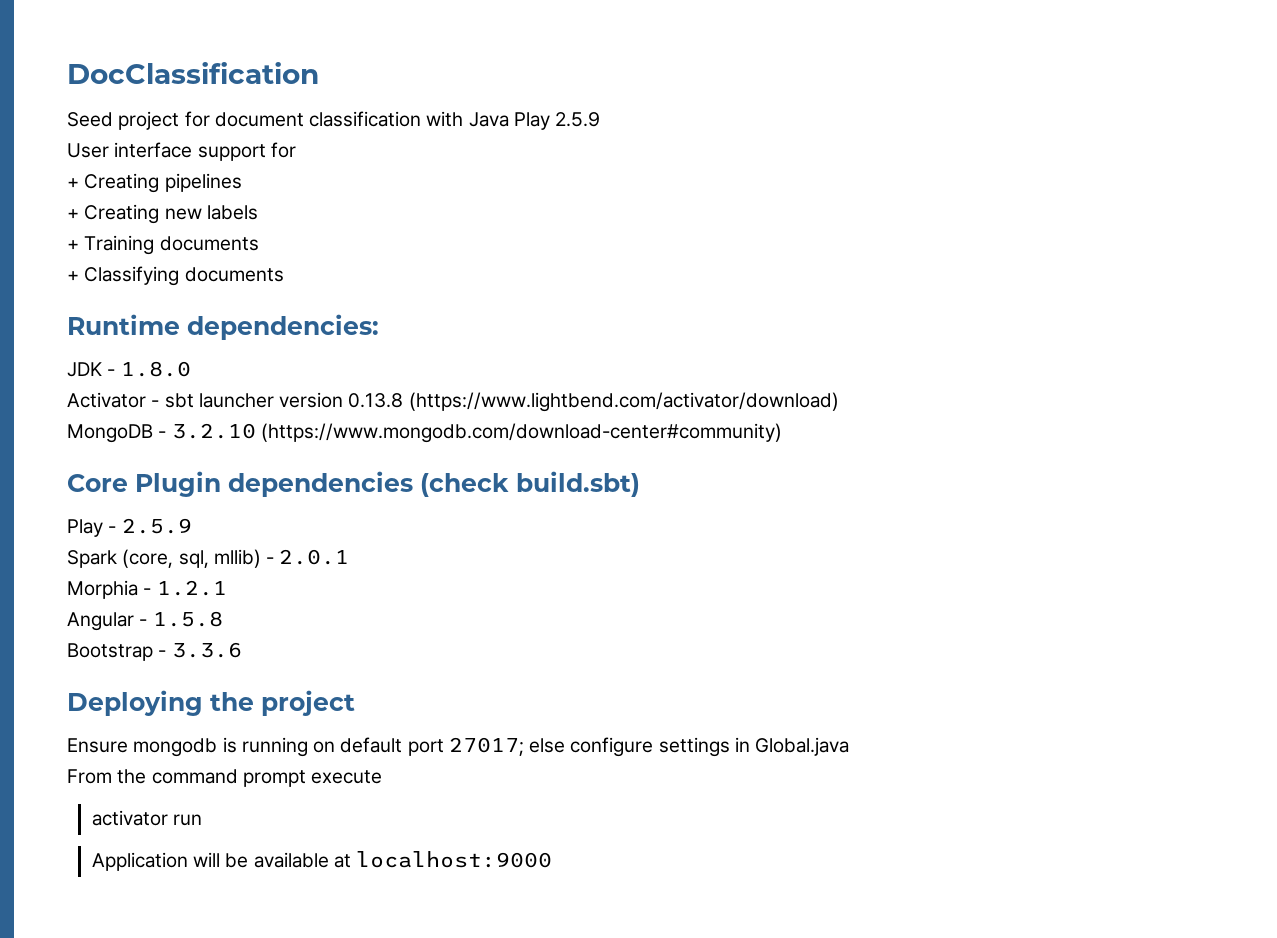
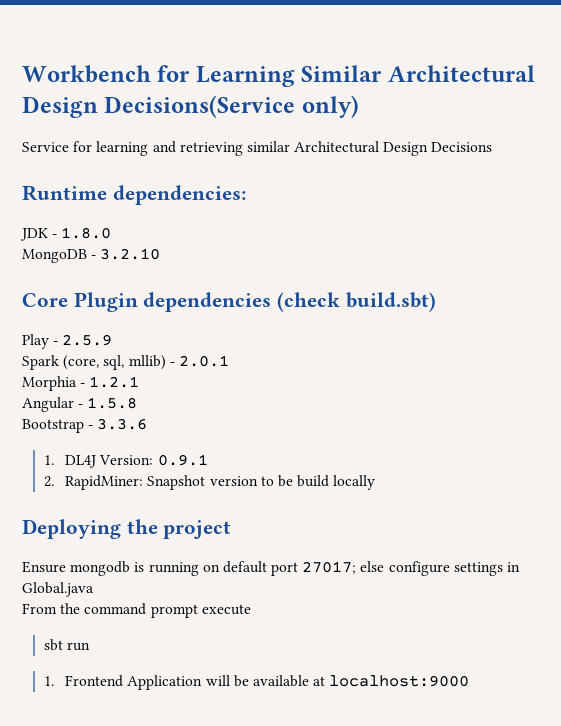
- DocClassification
- Seed project for document classification with Java Play 2.5.9
- User interface support for
- + Creating pipelines
- + Creating new labels
- + Training documents
- + Classifying documents
+ Workbench for Learning Similar Architectural Design Decisions(Service only)
+ Service for learning and retrieving similar Architectural Design Decisions
- Activator - sbt launcher version 0.13.8 (https://www.lightbend.com/activator/download)
- MongoDB - 3.2.10 (https://www.mongodb.com/download-center#community)
+ MongoDB - 3.2.10
+ 1. DL4J Version: 0.9.1
+ 2. RapidMiner: Snapshot version to be build locally
- activator run
+ sbt run
- Application will be available at localhost:9000
+ 1. Frontend Application will be available at localhost:9000

